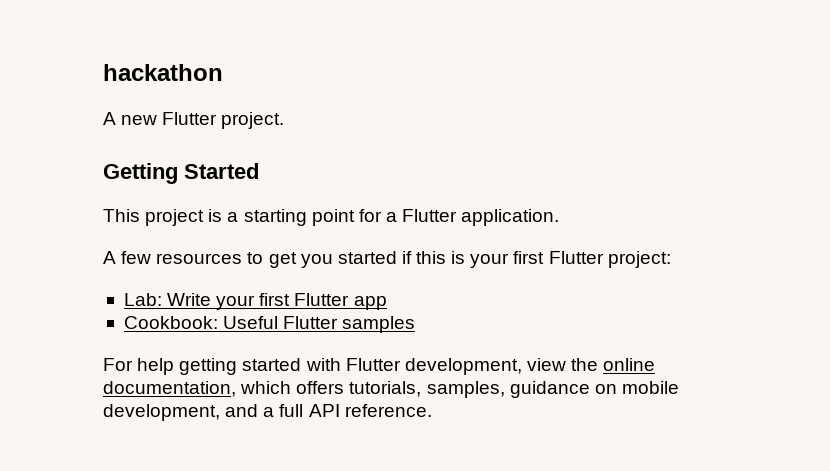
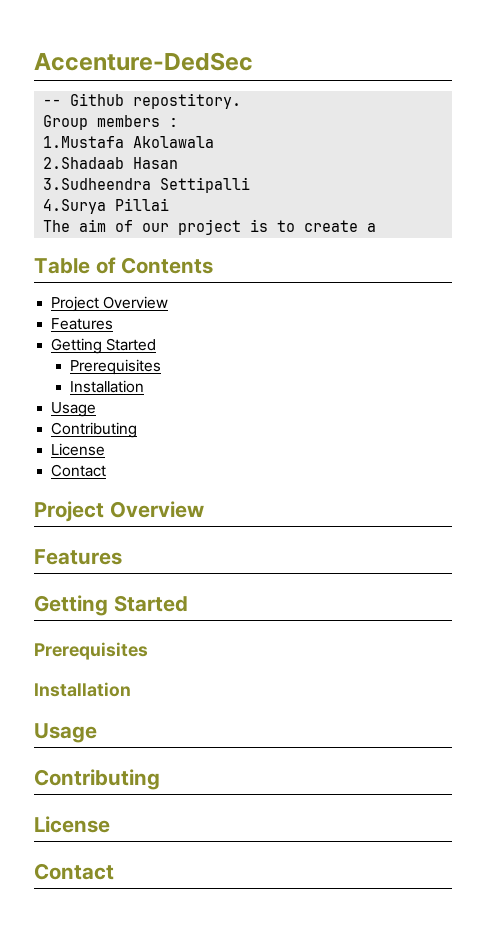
- hackathon
- A new Flutter project.
+ Accenture-DedSec
+ -- Github repostitory.
+ Group members :
+ 1.Mustafa Akolawala
+ 2.Shadaab Hasan
+ 3.Sudheendra Settipalli
+ 4.Surya Pillai
+ The aim of our project is to create a
+ Table of Contents
+ Project Overview
+ Features
  Getting Started
- This project is a starting point for a Flutter application.
- A few resources to get you started if this is your first Flutter project:
- Lab: Write your first Flutter app
- Cookbook: Useful Flutter samples
- For help getting started with Flutter development, view the online documentation, which offers tutorials, samples, guidance on mobile development, and a full API reference.
+ Prerequisites
+ Installation
+ Usage
+ Contributing
+ License
+ Contact
+ Project Overview
+ Features
+ Getting Started
+ Prerequisites
+ Installation
+ Usage
+ Contributing
+ License
+ Contact

